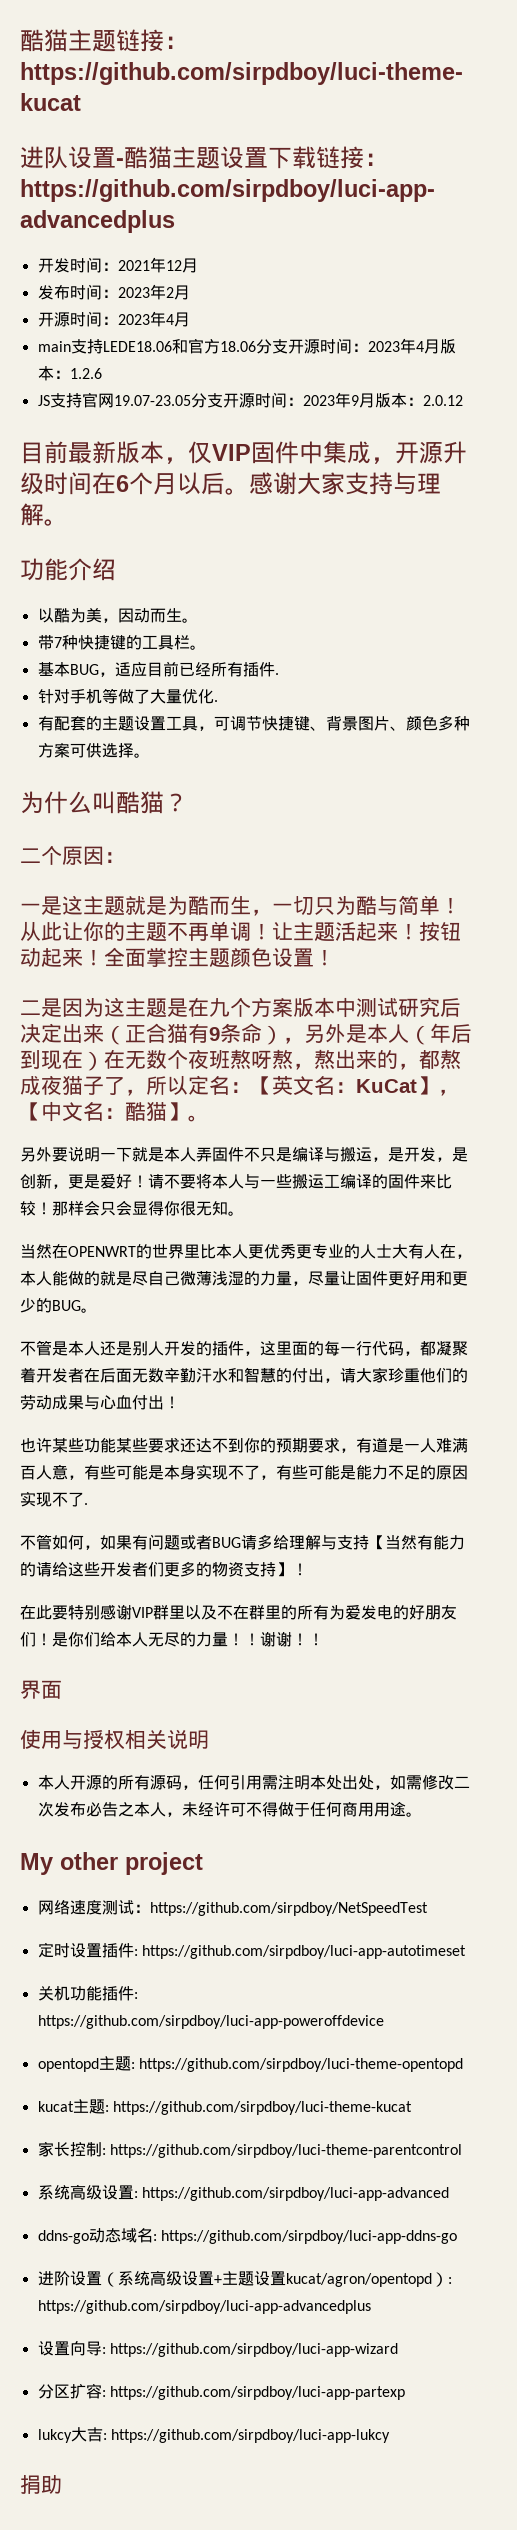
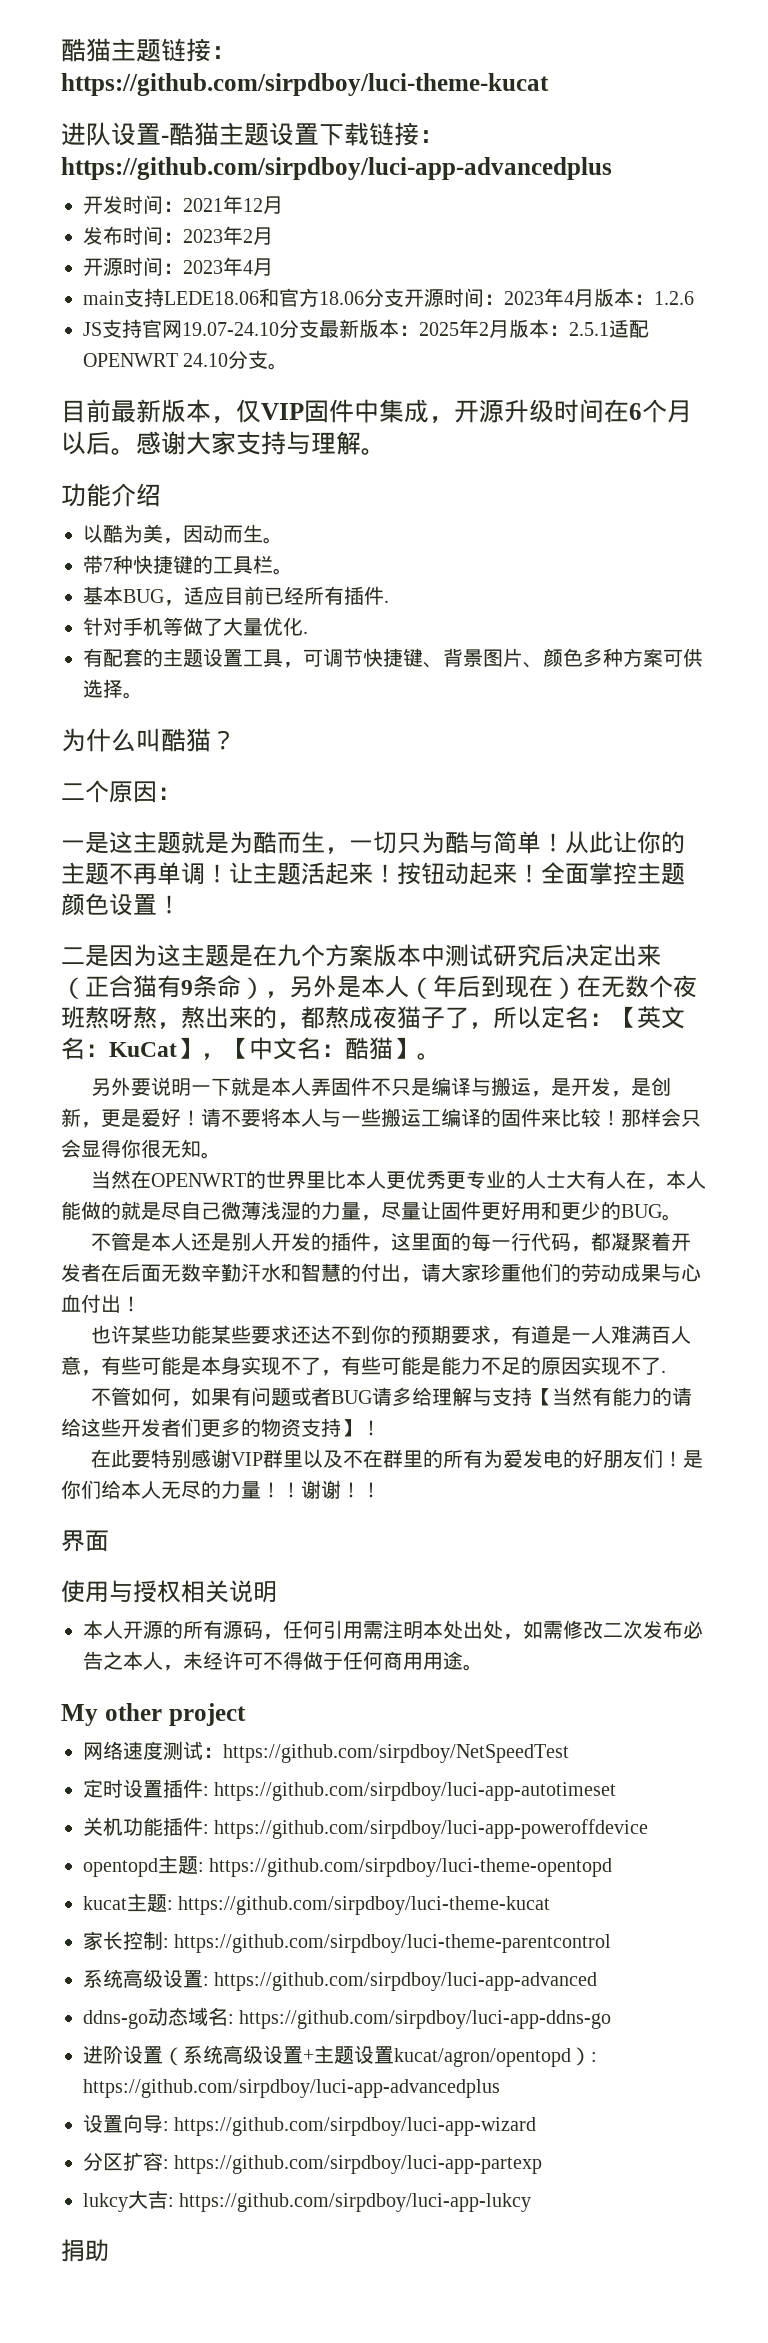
- JS支持官网19.07-23.05分支开源时间：2023年9月版本：2.0.12
+ JS支持官网19.07-24.10分支最新版本：2025年2月版本：2.5.1适配OPENWRT 24.10分支。

